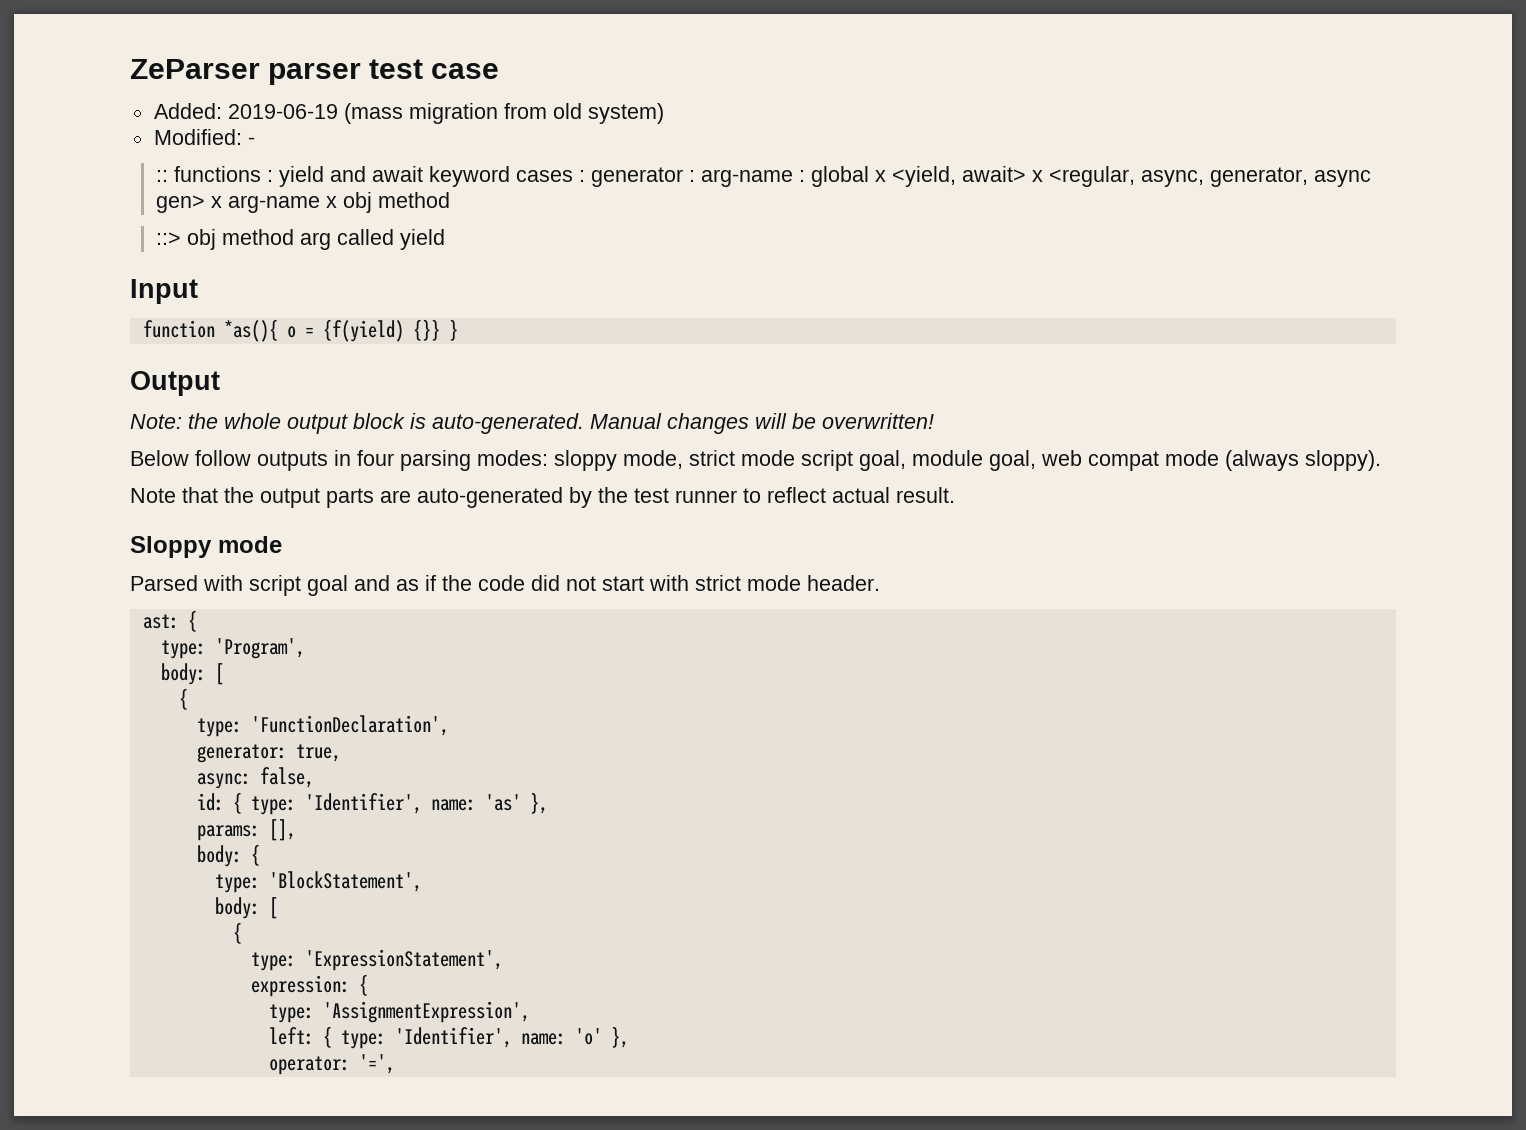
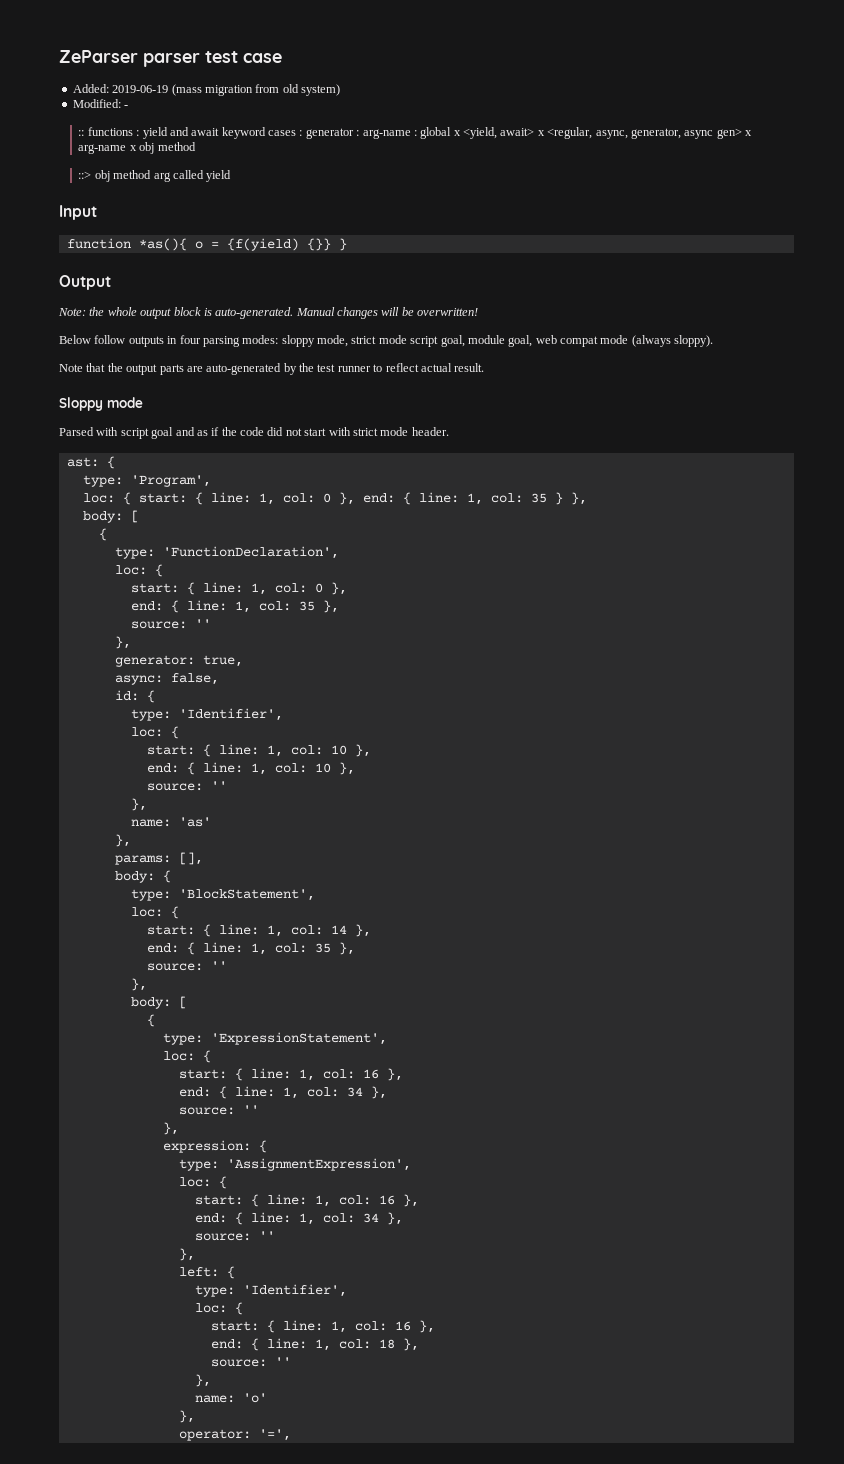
+ loc: { start: { line: 1, col: 0 }, end: { line: 1, col: 35 } },
  type: 'FunctionDeclaration',
+ loc: {
+ start: { line: 1, col: 0 },
+ end: { line: 1, col: 35 },
+ source: ''
+ },
- id: { type: 'Identifier', name: 'as' },
+ id: {
+ type: 'Identifier',
+ loc: {
+ start: { line: 1, col: 10 },
+ end: { line: 1, col: 10 },
+ source: ''
+ },
+ name: 'as'
+ },
  type: 'BlockStatement',
+ loc: {
+ start: { line: 1, col: 14 },
+ end: { line: 1, col: 35 },
+ source: ''
+ },
  type: 'ExpressionStatement',
+ loc: {
+ start: { line: 1, col: 16 },
+ end: { line: 1, col: 34 },
+ source: ''
+ },
  expression: {
  type: 'AssignmentExpression',
+ loc: {
+ start: { line: 1, col: 16 },
+ end: { line: 1, col: 34 },
+ source: ''
+ },
- left: { type: 'Identifier', name: 'o' },
+ left: {
+ type: 'Identifier',
+ loc: {
+ start: { line: 1, col: 16 },
+ end: { line: 1, col: 18 },
+ source: ''
+ },
+ name: 'o'
+ },

